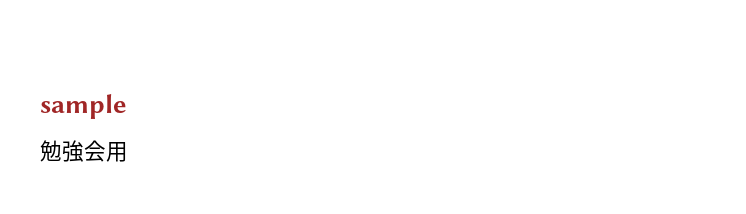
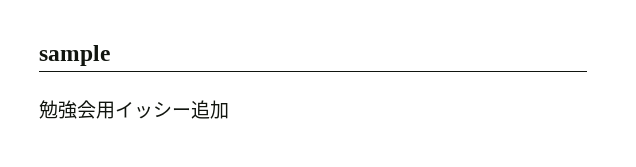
- 勉強会用
+ 勉強会用イッシー追加

